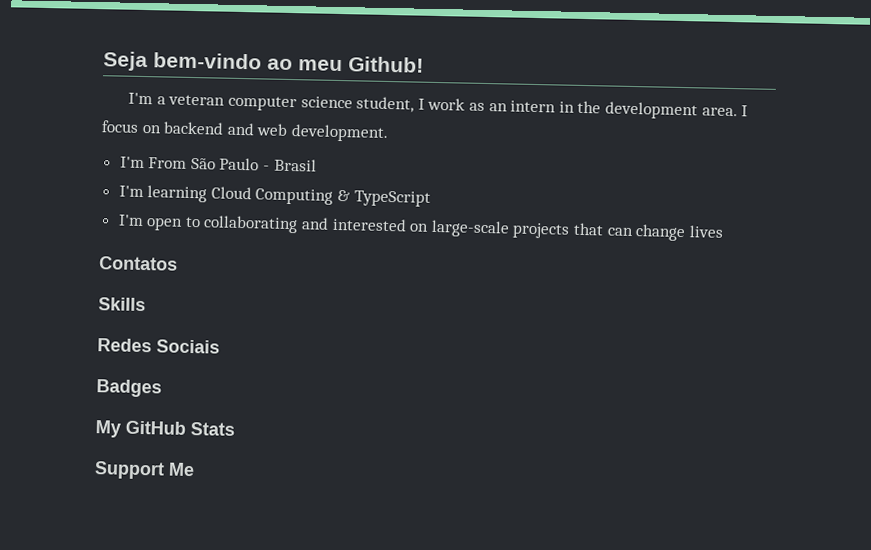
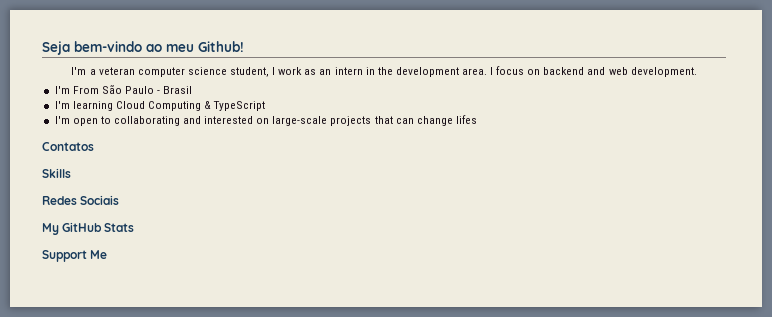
- I'm open to collaborating and interested on large-scale projects that can change lives
+ I'm open to collaborating and interested on large-scale projects that can change lifes
- Badges

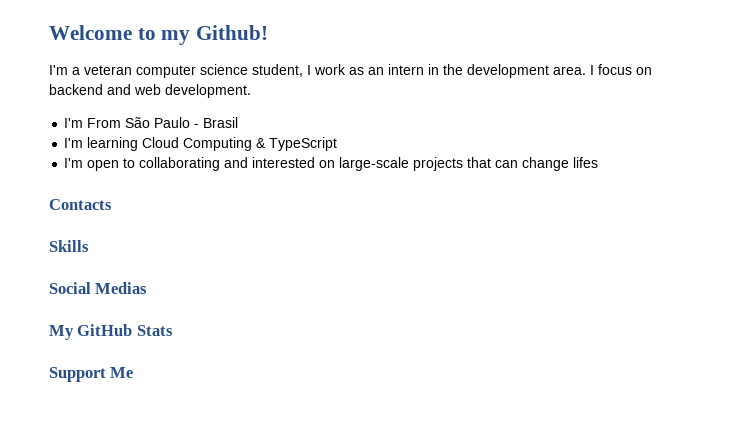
- Seja bem-vindo ao meu Github!
+ Welcome to my Github!
- Contatos
+ Contacts
- Redes Sociais
+ Social Medias

